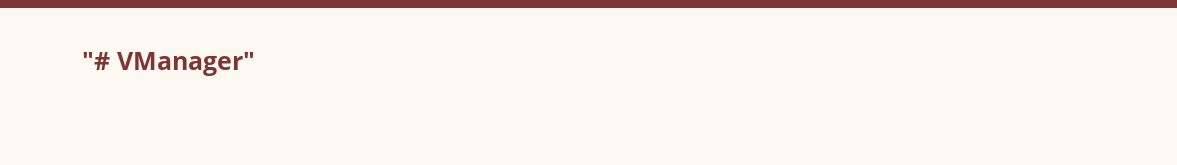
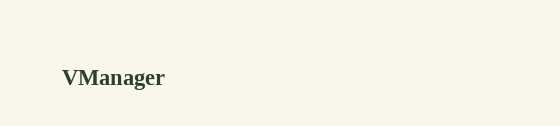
- "# VManager"
+ VManager

